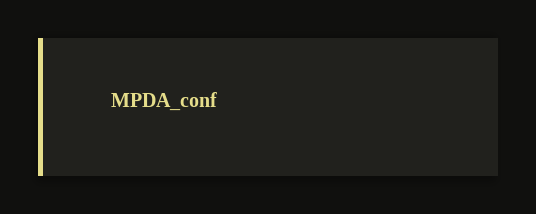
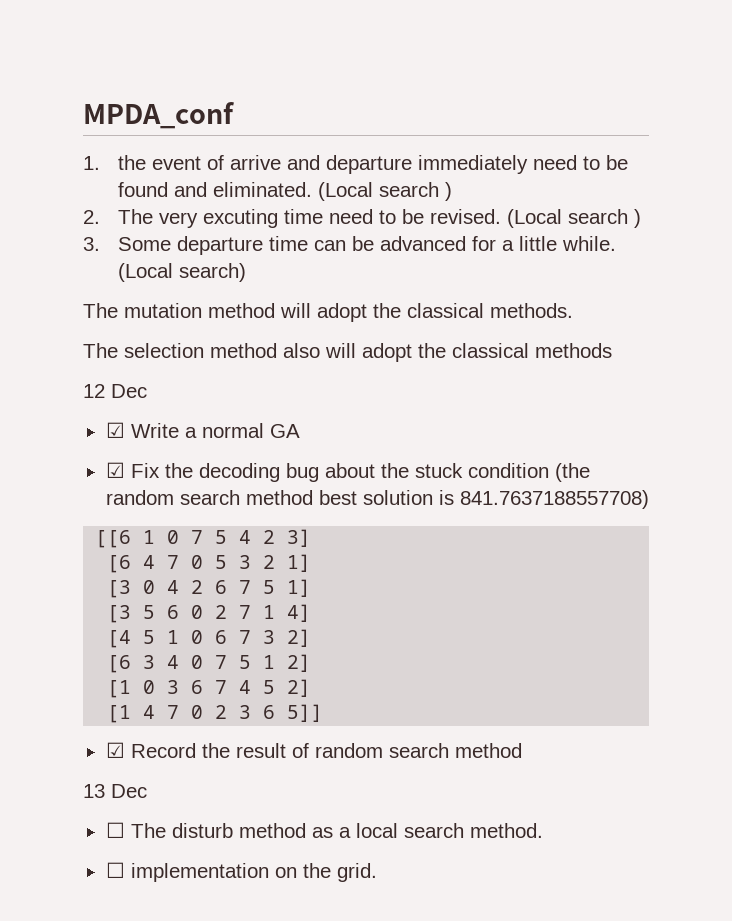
+ 1. the event of arrive and departure immediately need to be found and eliminated. (Local search )
+ 2. The very excuting time need to be revised. (Local search )
+ 3. Some departure time can be advanced for a little while. (Local search)
+ The mutation method will adopt the classical methods.
+ The selection method also will adopt the classical methods
+ 12 Dec
+ ☑ Write a normal GA
+ ☑ Fix the decoding bug about the stuck condition (the random search method best solution is 841.7637188557708)
+ [[6 1 0 7 5 4 2 3]
+ [6 4 7 0 5 3 2 1]
+ [3 0 4 2 6 7 5 1]
+ [3 5 6 0 2 7 1 4]
+ [4 5 1 0 6 7 3 2]
+ [6 3 4 0 7 5 1 2]
+ [1 0 3 6 7 4 5 2]
+ [1 4 7 0 2 3 6 5]]
+ ☑ Record the result of random search method
+ 13 Dec
+ ☐ The disturb method as a local search method.
+ ☐ implementation on the grid.

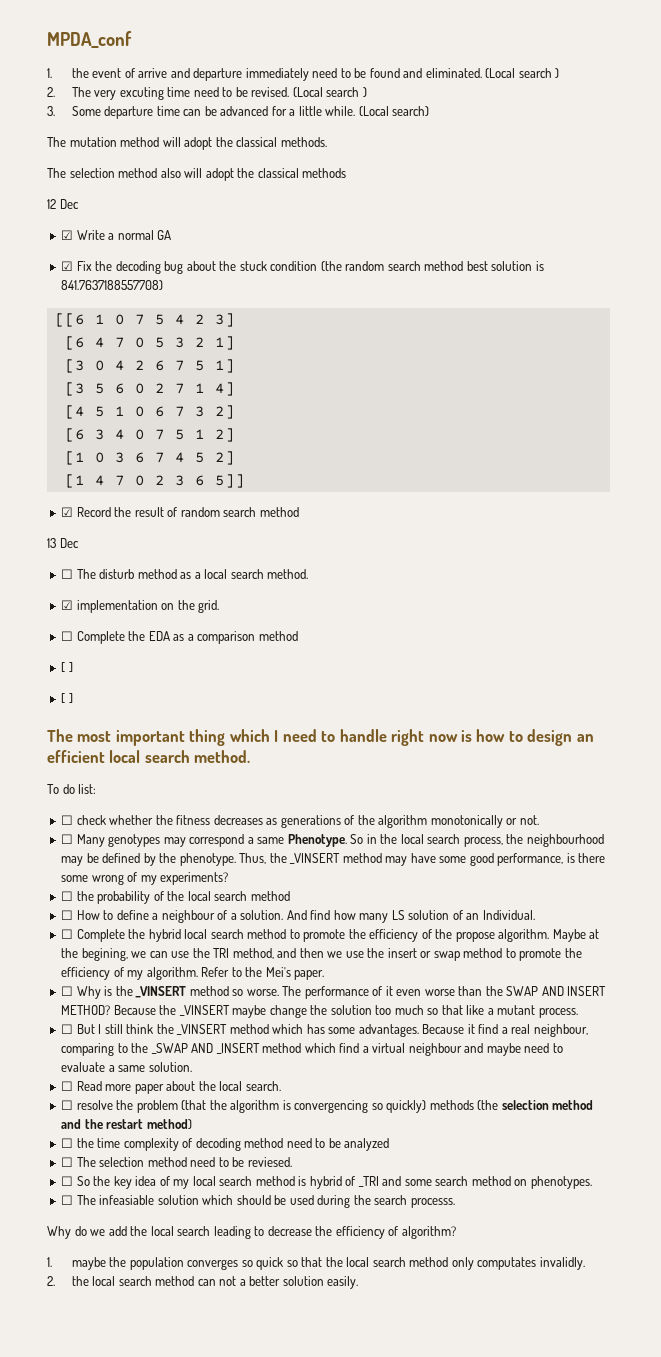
- ☐ implementation on the grid.
+ ☑ implementation on the grid.
+ ☐ Complete the EDA as a comparison method
+ [ ]
+ [ ]
+ The most important thing which I need to handle right now is how to design an efficient local search method.
+ To do list:
+ ☐ check whether the fitness decreases as generations of the algorithm monotonically or not.
+ ☐ Many genotypes may correspond a same Phenotype. So in the local search process, the neighbourhood may be defined by the phenotype. Thus, the _VINSERT method may have some good performance, is there some wrong of my experiments?
+ ☐ the probability of the local search method
+ ☐ How to define a neighbour of a solution. And find how many LS solution of an Individual.
+ ☐ Complete the hybrid local search method to promote the efficiency of the propose algorithm. Maybe at the begining, we can use the TRI method, and then we use the insert or swap method to promote the efficiency of my algorithm. Refer to the Mei's paper.
+ ☐ Why is the _VINSERT method so worse. The performance of it even worse than the SWAP AND INSERT METHOD? Because the _VINSERT maybe change the solution too much so that like a mutant process.
+ ☐ But I still think the _VINSERT method which has some advantages. Because it find a real neighbour, comparing to the _SWAP AND _INSERT method which find a virtual neighbour and maybe need to evaluate a same solution.
+ ☐ Read more paper about the local search.
+ ☐ resolve the problem (that the algorithm is convergencing so quickly) methods (the selection method and the restart method)
+ ☐ the time complexity of decoding method need to be analyzed
+ ☐ The selection method need to be reviesed.
+ ☐ So the key idea of my local search method is hybrid of _TRI and some search method on phenotypes.
+ ☐ The infeasiable solution which should be used during the search processs.
+ Why do we add the local search leading to decrease the efficiency of algorithm?
+ 1. maybe the population converges so quick so that the local search method only computates invalidly.
+ 2. the local search method can not a better solution easily.

